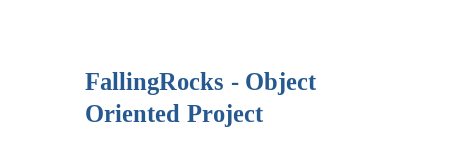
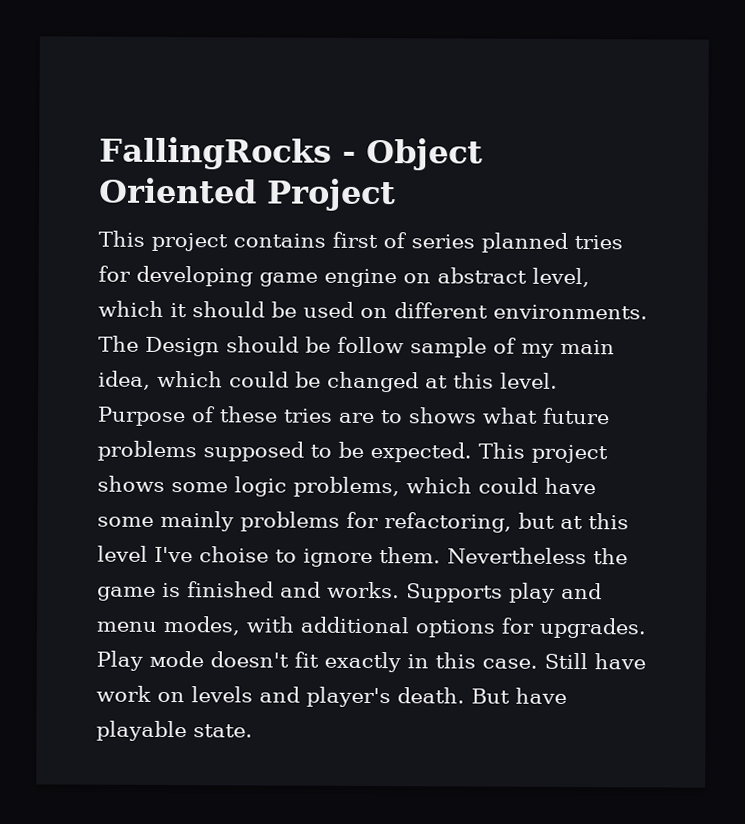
+ This project contains first of series planned tries for developing game engine on abstract level, which it should be used on different environments. The Design should be follow sample of my main idea, which could be changed at this level. Purpose of these tries are to shows what future problems supposed to be expected. This project shows some logic problems, which could have some mainly problems for refactoring, but at this level I've choise to ignore them. Nevertheless the game is finished and works. Supports play and menu modes, with additional options for upgrades. Play мode doesn't fit exactly in this case. Still have work on levels and player's death. But have playable state.

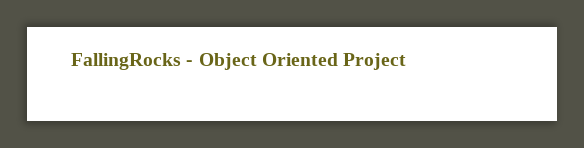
- This project contains first of series planned tries for developing game engine on abstract level, which it should be used on different environments. The Design should be follow sample of my main idea, which could be changed at this level. Purpose of these tries are to shows what future problems supposed to be expected. This project shows some logic problems, which could have some mainly problems for refactoring, but at this level I've choise to ignore them. Nevertheless the game is finished and works. Supports play and menu modes, with additional options for upgrades. Play мode doesn't fit exactly in this case. Still have work on levels and player's death. But have playable state.

